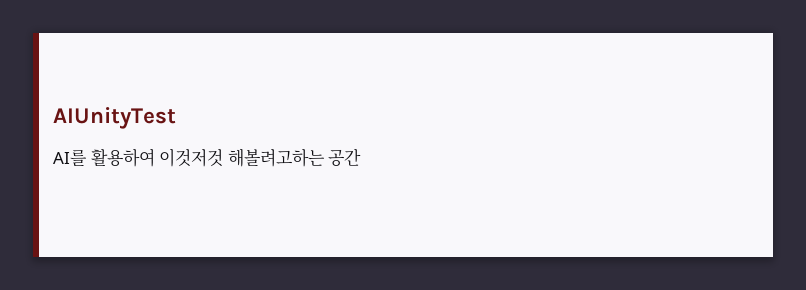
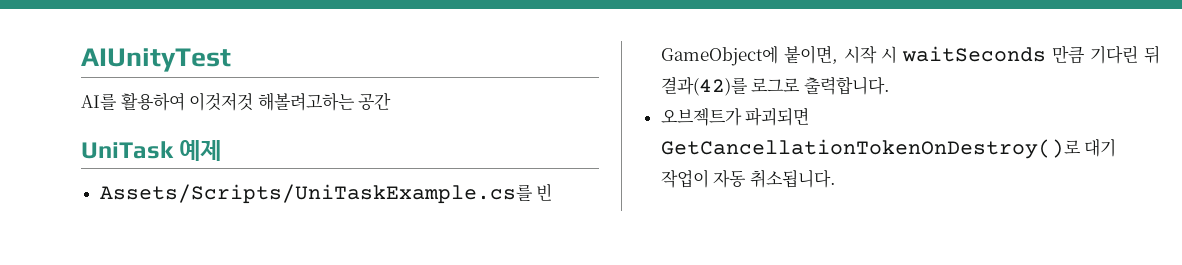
+ UniTask 예제
+ Assets/Scripts/UniTaskExample.cs를 빈 GameObject에 붙이면, 시작 시 waitSeconds 만큼 기다린 뒤 결과(42)를 로그로 출력합니다.
+ 오브젝트가 파괴되면 GetCancellationTokenOnDestroy()로 대기 작업이 자동 취소됩니다.

